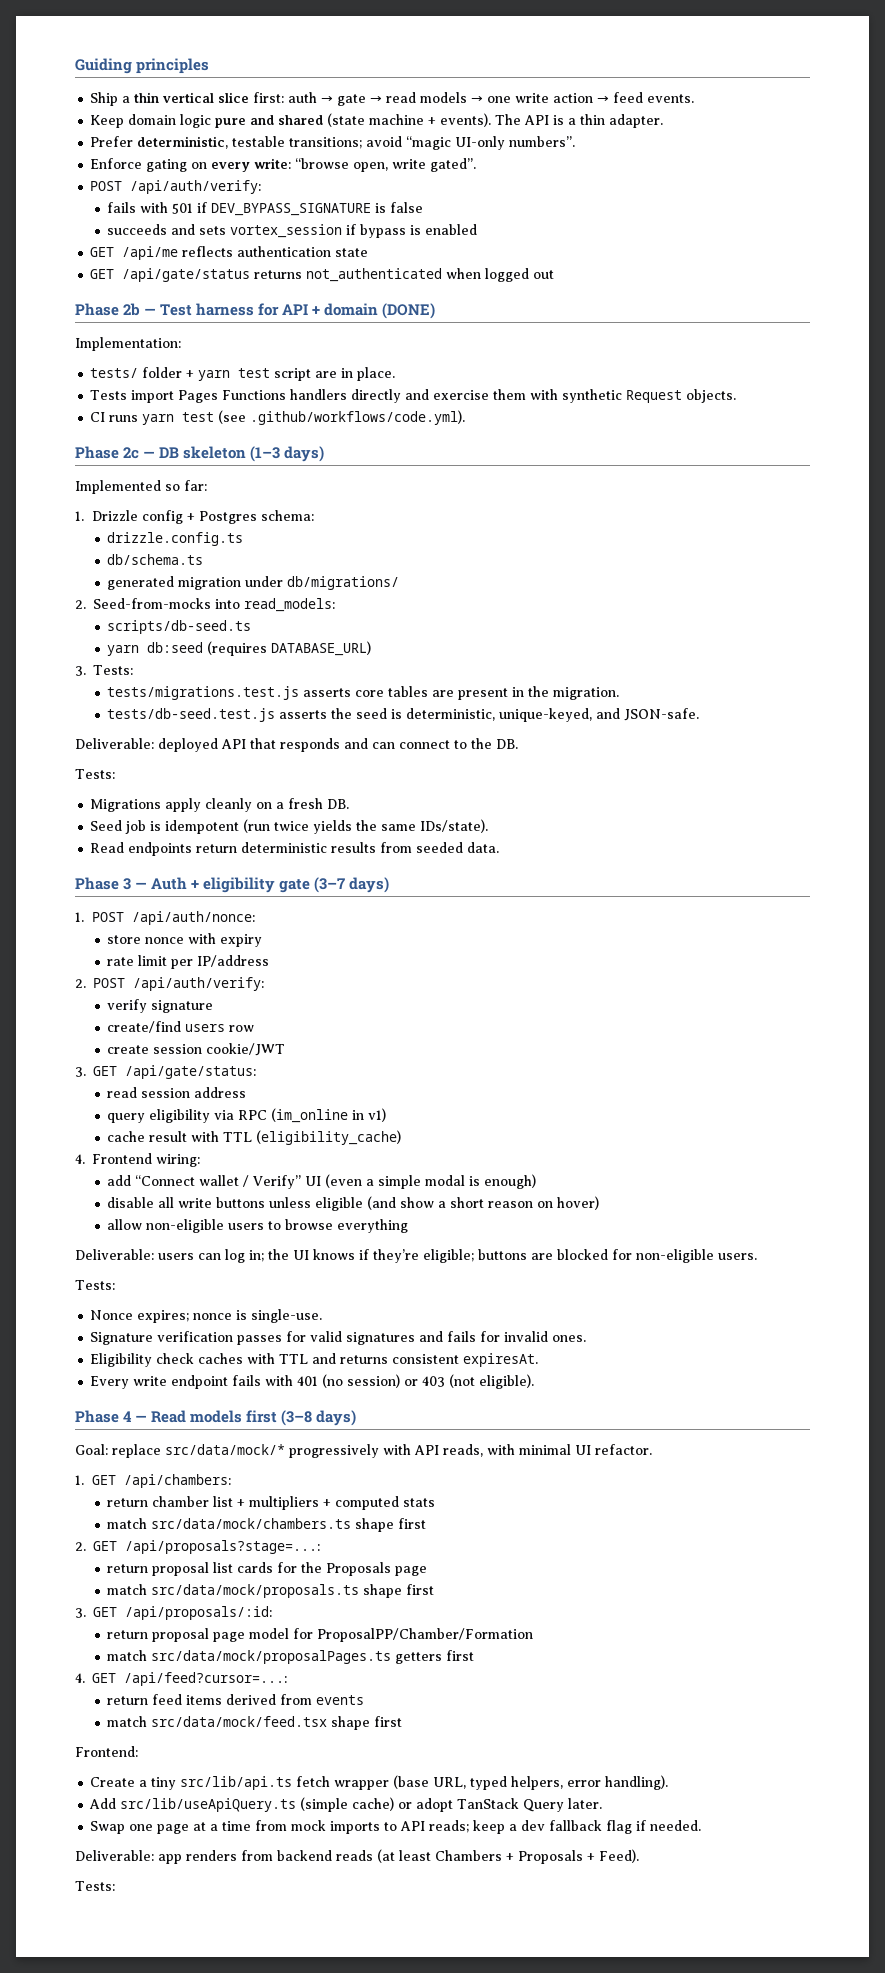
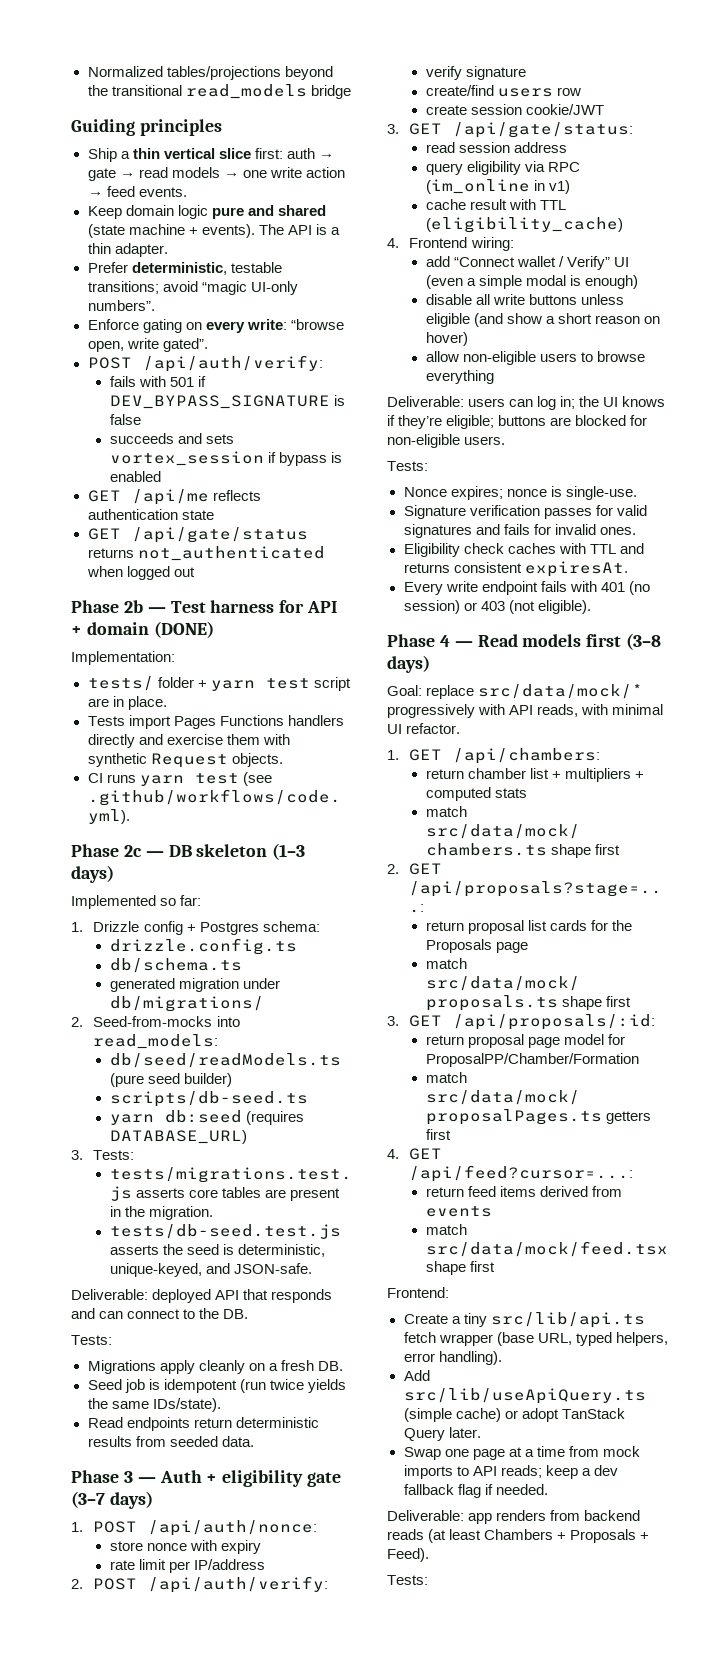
+ Normalized tables/projections beyond the transitional read_models bridge
+ db/seed/readModels.ts (pure seed builder)

